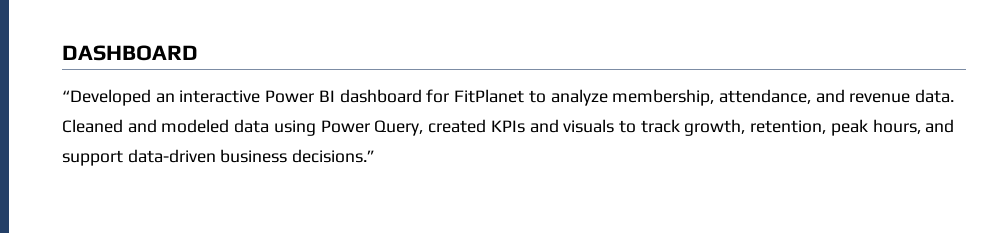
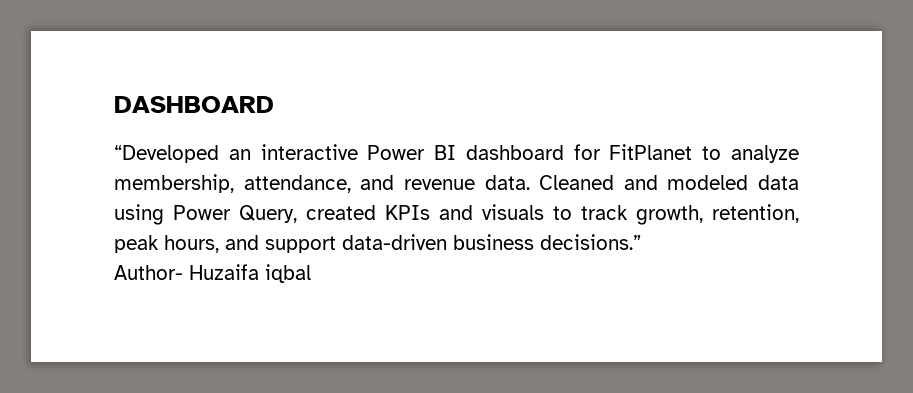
+ Author- Huzaifa iqbal

